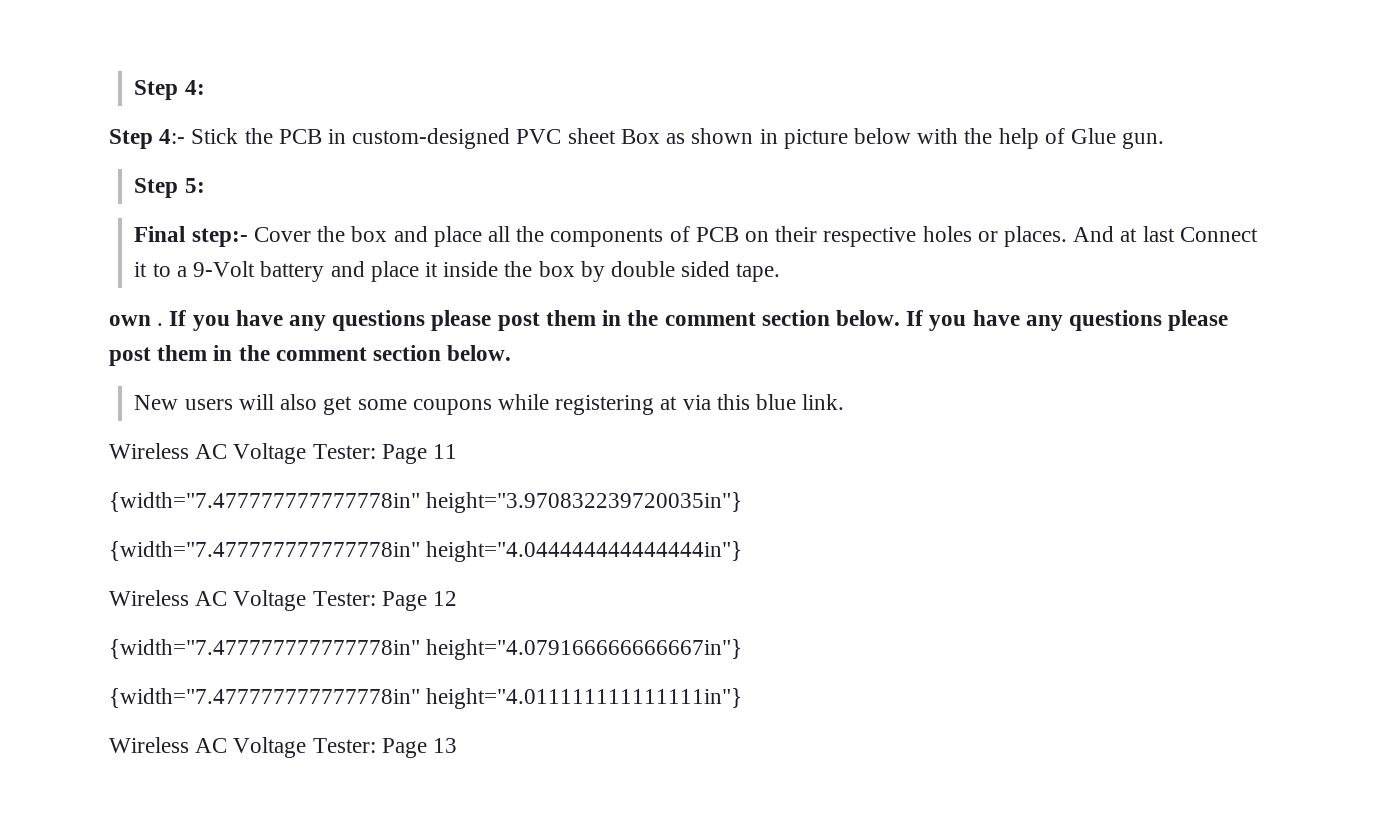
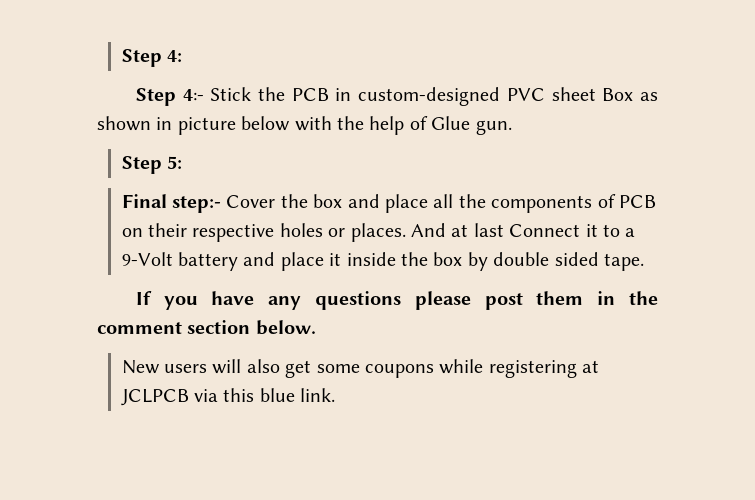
- own . If you have any questions please post them in the comment section below.
- New users will also get some coupons while registering at via this blue link.
+ New users will also get some coupons while registering at JCLPCB via this blue link.
- Wireless AC Voltage Tester: Page 11
- {width="7.477777777777778in" height="3.970832239720035in"}
- {width="7.477777777777778in" height="4.044444444444444in"}
- Wireless AC Voltage Tester: Page 12
- {width="7.477777777777778in" height="4.079166666666667in"}
- {width="7.477777777777778in" height="4.011111111111111in"}
- Wireless AC Voltage Tester: Page 13

